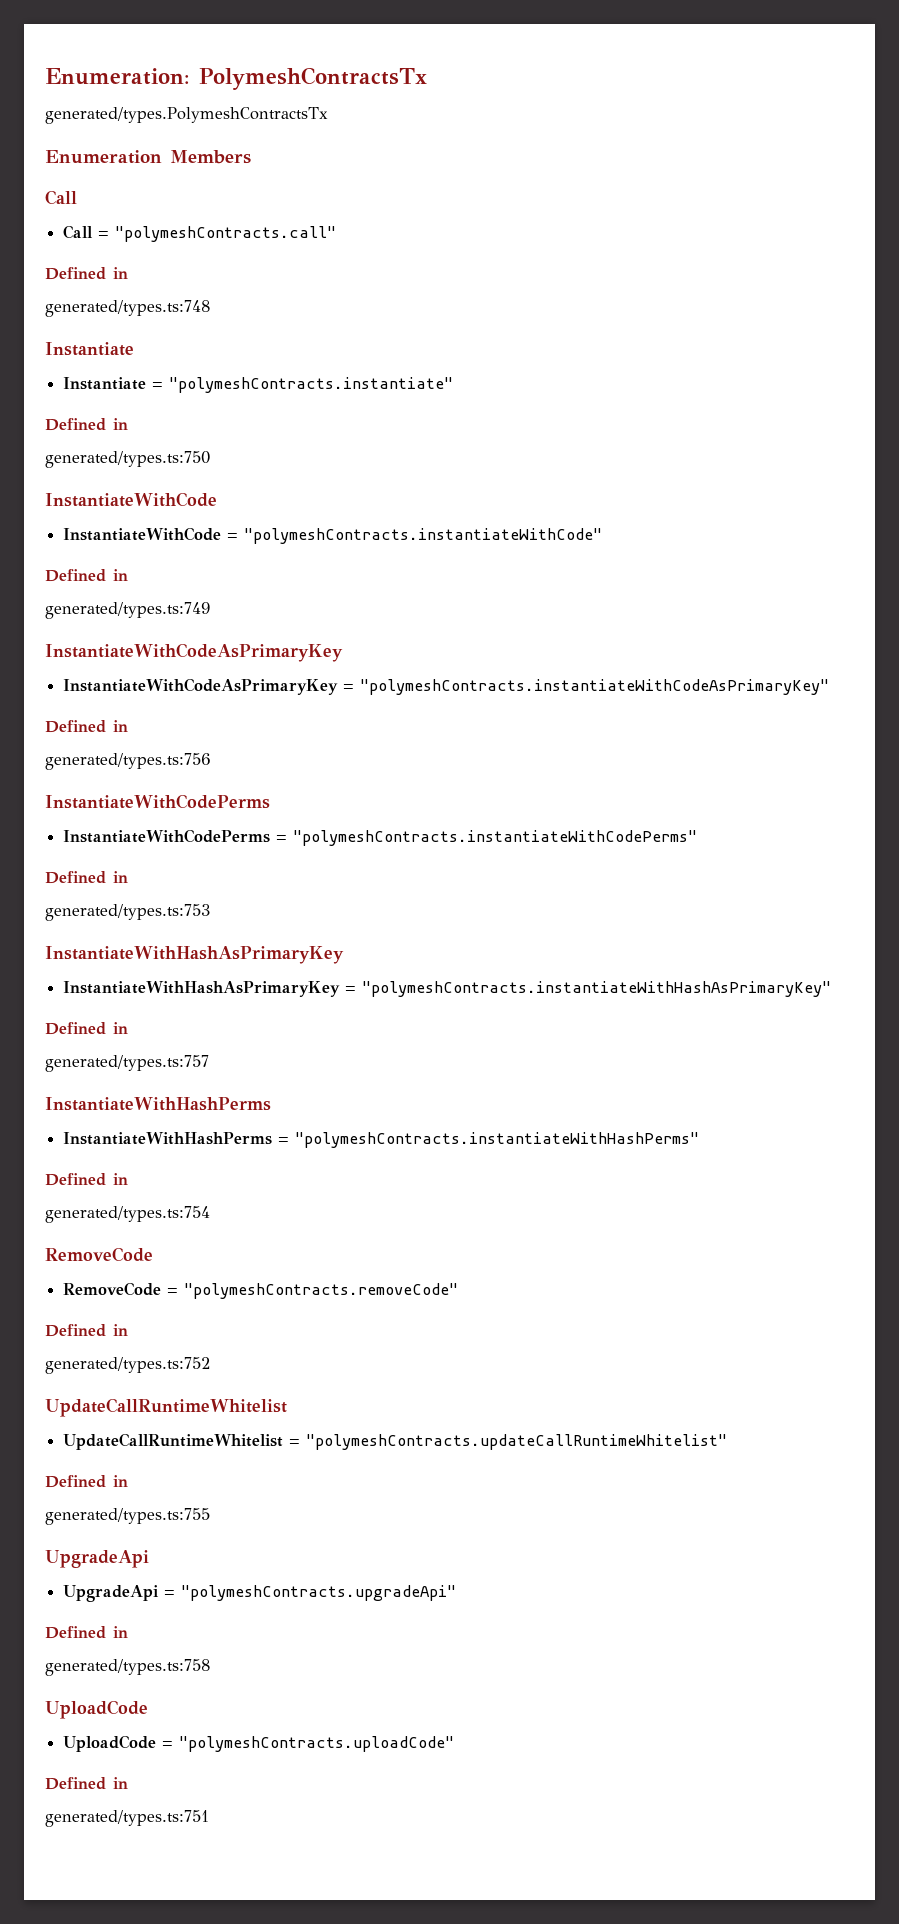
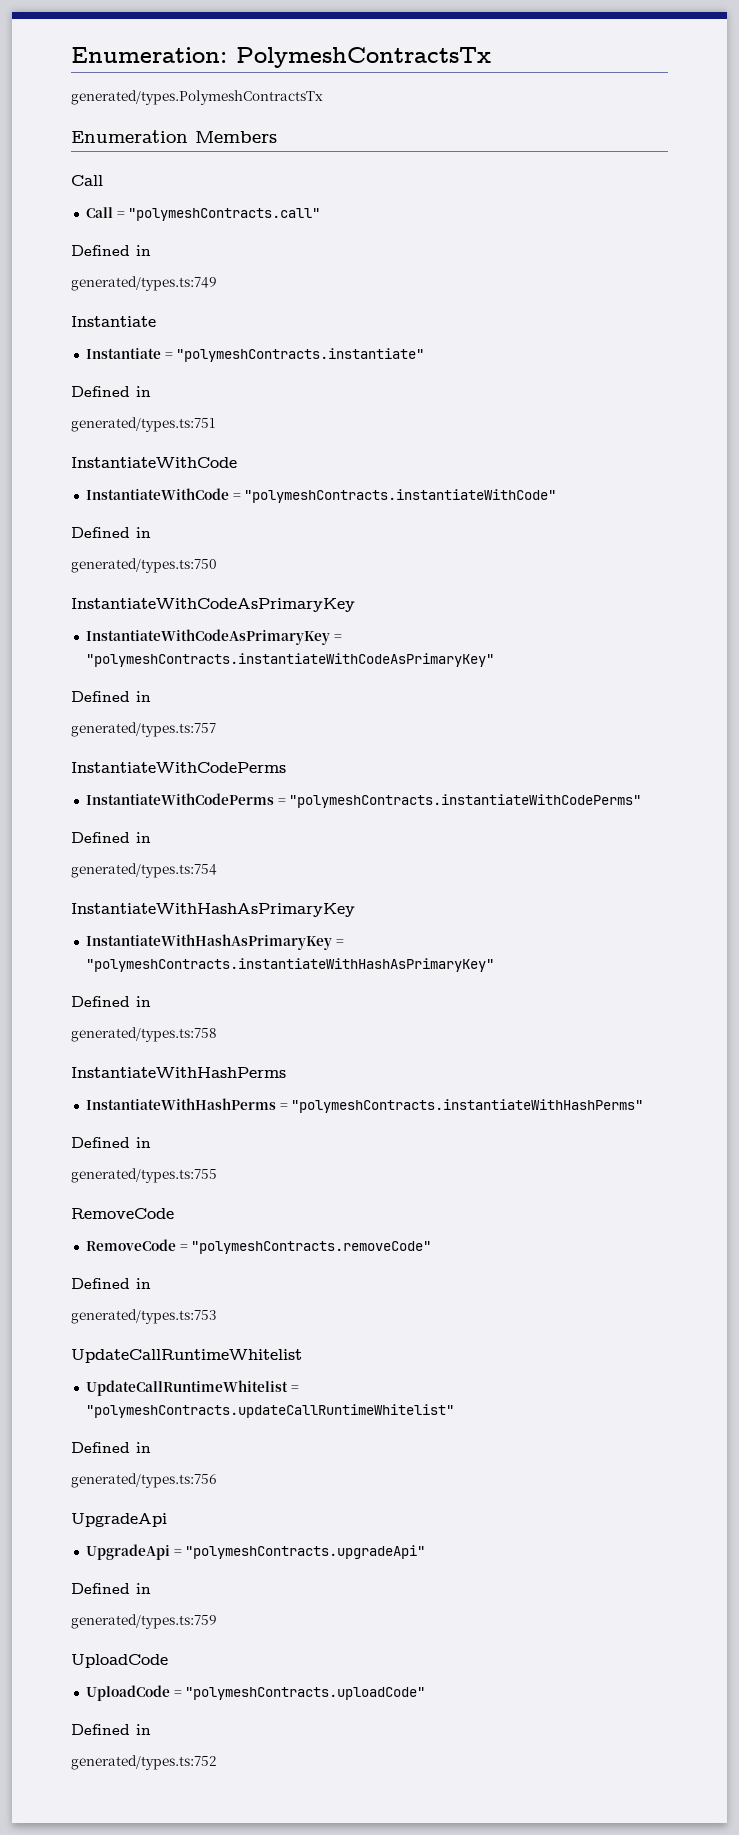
- generated/types.ts:748
+ generated/types.ts:749
- generated/types.ts:750
+ generated/types.ts:751
- generated/types.ts:749
+ generated/types.ts:750
- generated/types.ts:756
+ generated/types.ts:757
- generated/types.ts:753
+ generated/types.ts:754
- generated/types.ts:757
+ generated/types.ts:758
- generated/types.ts:754
+ generated/types.ts:755
- generated/types.ts:752
+ generated/types.ts:753
- generated/types.ts:755
+ generated/types.ts:756
- generated/types.ts:758
+ generated/types.ts:759
- generated/types.ts:751
+ generated/types.ts:752

